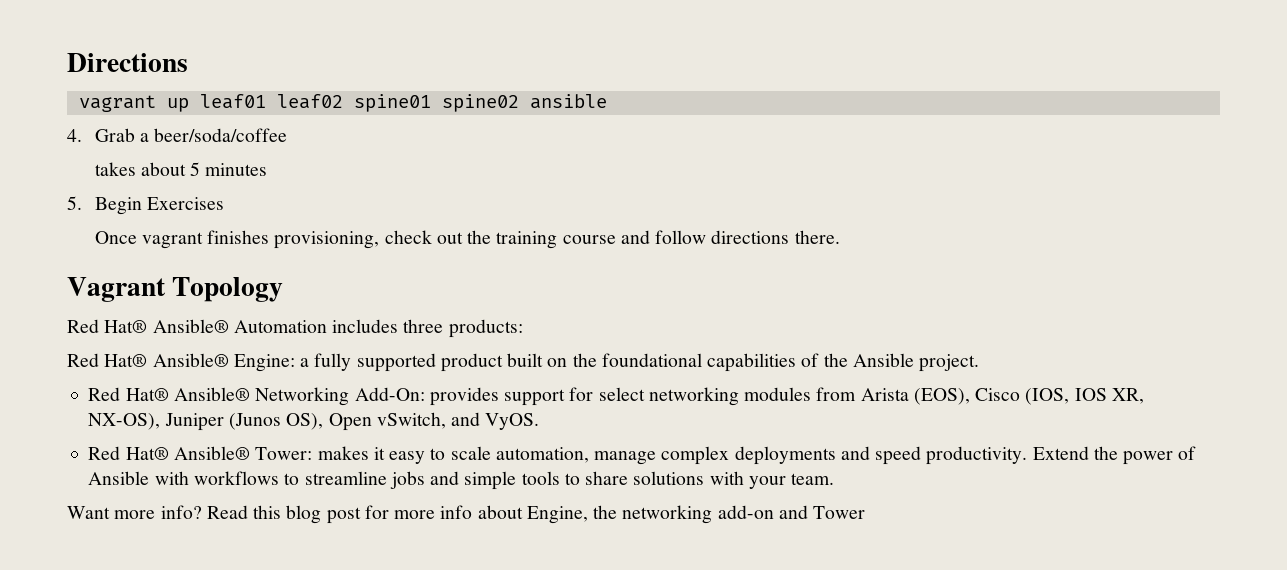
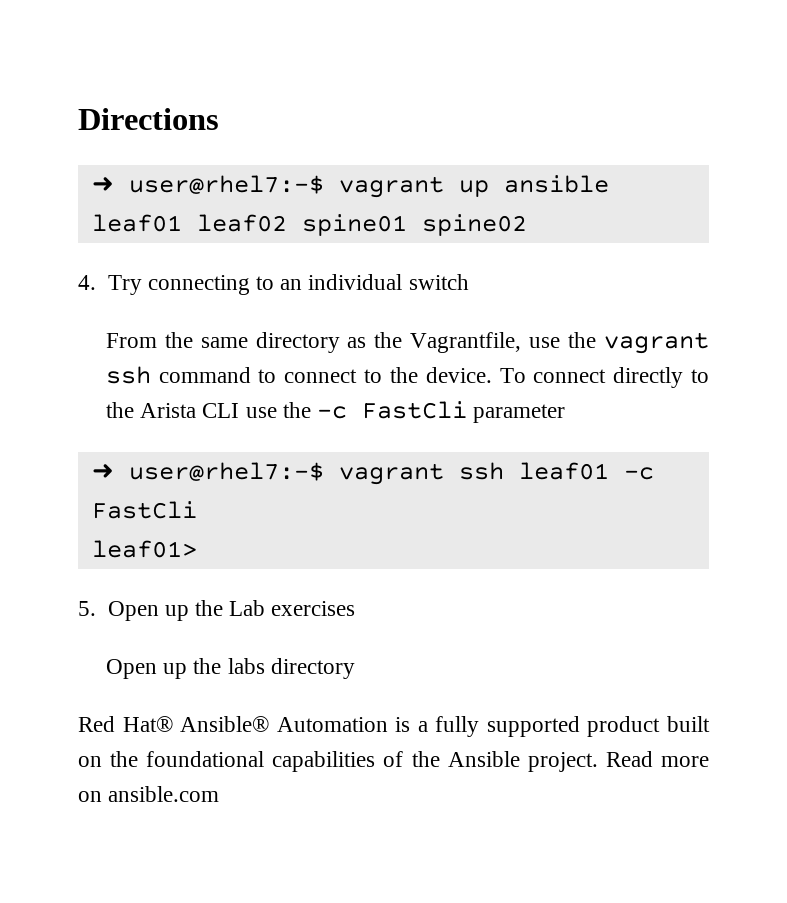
- vagrant up leaf01 leaf02 spine01 spine02 ansible
+ ➜ user@rhel7:-$ vagrant up ansible leaf01 leaf02 spine01 spine02
- 4. Grab a beer/soda/coffee
- takes about 5 minutes
- 5. Begin Exercises
- Once vagrant finishes provisioning, check out the training course and follow directions there.
- Vagrant Topology
- Red Hat® Ansible® Automation includes three products:
- Red Hat® Ansible® Engine: a fully supported product built on the foundational capabilities of the Ansible project.
- Red Hat® Ansible® Networking Add-On: provides support for select networking modules from Arista (EOS), Cisco (IOS, IOS XR, NX-OS), Juniper (Junos OS), Open vSwitch, and VyOS.
- Red Hat® Ansible® Tower: makes it easy to scale automation, manage complex deployments and speed productivity. Extend the power of Ansible with workflows to streamline jobs and simple tools to share solutions with your team.
- Want more info? Read this blog post for more info about Engine, the networking add-on and Tower
+ 4. Try connecting to an individual switch
+ From the same directory as the Vagrantfile, use the vagrant ssh command to connect to the device. To connect directly to the Arista CLI use the -c FastCli parameter
+ ➜ user@rhel7:-$ vagrant ssh leaf01 -c FastCli
+ leaf01>
+ 5. Open up the Lab exercises
+ Open up the labs directory
+ Red Hat® Ansible® Automation is a fully supported product built on the foundational capabilities of the Ansible project. Read more on ansible.com

